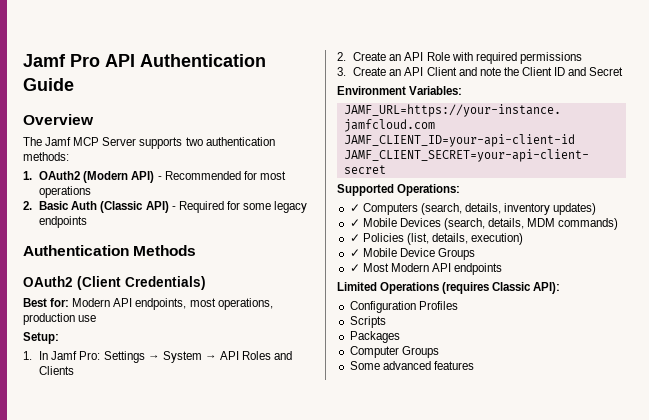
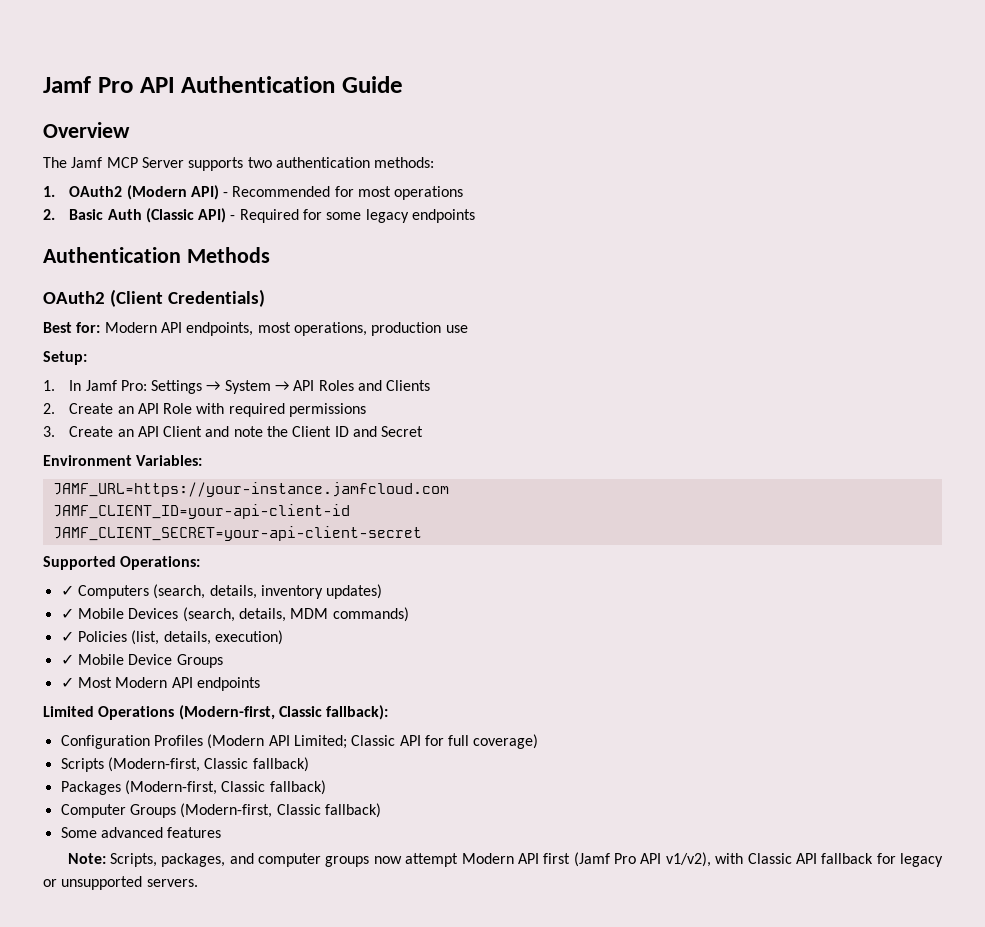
- Limited Operations (requires Classic API):
+ Limited Operations (Modern-first, Classic fallback):
- Configuration Profiles
- Scripts
- Packages
+ Configuration Profiles (Modern API Limited; Classic API for full coverage)
+ Scripts (Modern-first, Classic fallback)
+ Packages (Modern-first, Classic fallback)
- Computer Groups
+ Computer Groups (Modern-first, Classic fallback)
+ Note: Scripts, packages, and computer groups now attempt Modern API first (Jamf Pro API v1/v2), with Classic API fallback for legacy or unsupported servers.

